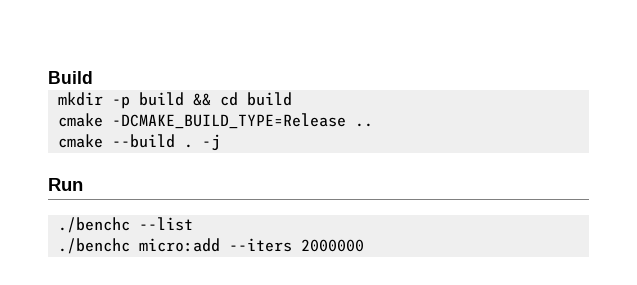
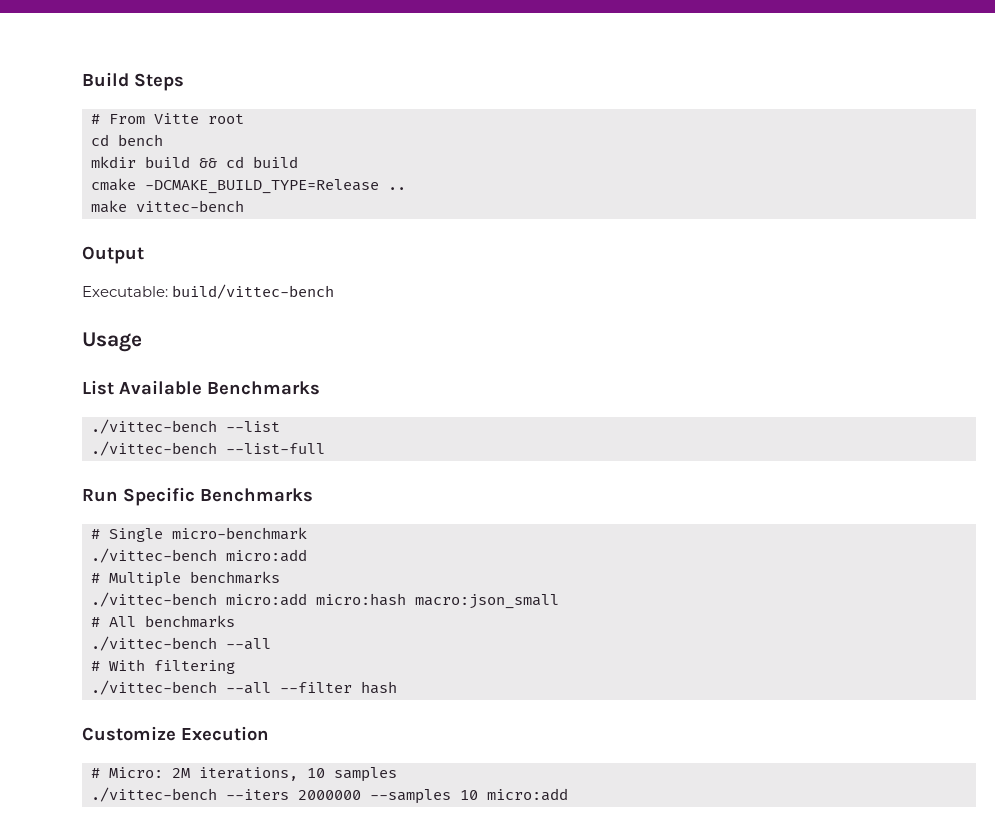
- Build
+ Build Steps
+ # From Vitte root
+ cd bench
- mkdir -p build && cd build
+ mkdir build && cd build
- cmake --build . -j
- Run
- ./benchc --list
- ./benchc micro:add --iters 2000000
+ make vittec-bench
+ Output
+ Executable: build/vittec-bench
+ Usage
+ List Available Benchmarks
+ ./vittec-bench --list
+ ./vittec-bench --list-full
+ Run Specific Benchmarks
+ # Single micro-benchmark
+ ./vittec-bench micro:add
+ # Multiple benchmarks
+ ./vittec-bench micro:add micro:hash macro:json_small
+ # All benchmarks
+ ./vittec-bench --all
+ # With filtering
+ ./vittec-bench --all --filter hash
+ Customize Execution
+ # Micro: 2M iterations, 10 samples
+ ./vittec-bench --iters 2000000 --samples 10 micro:add

